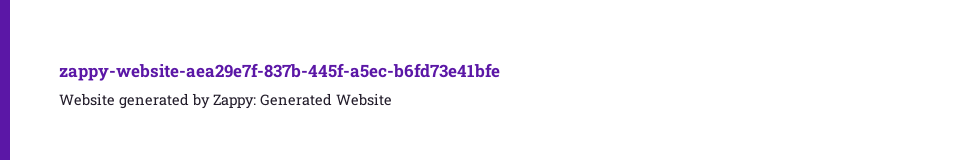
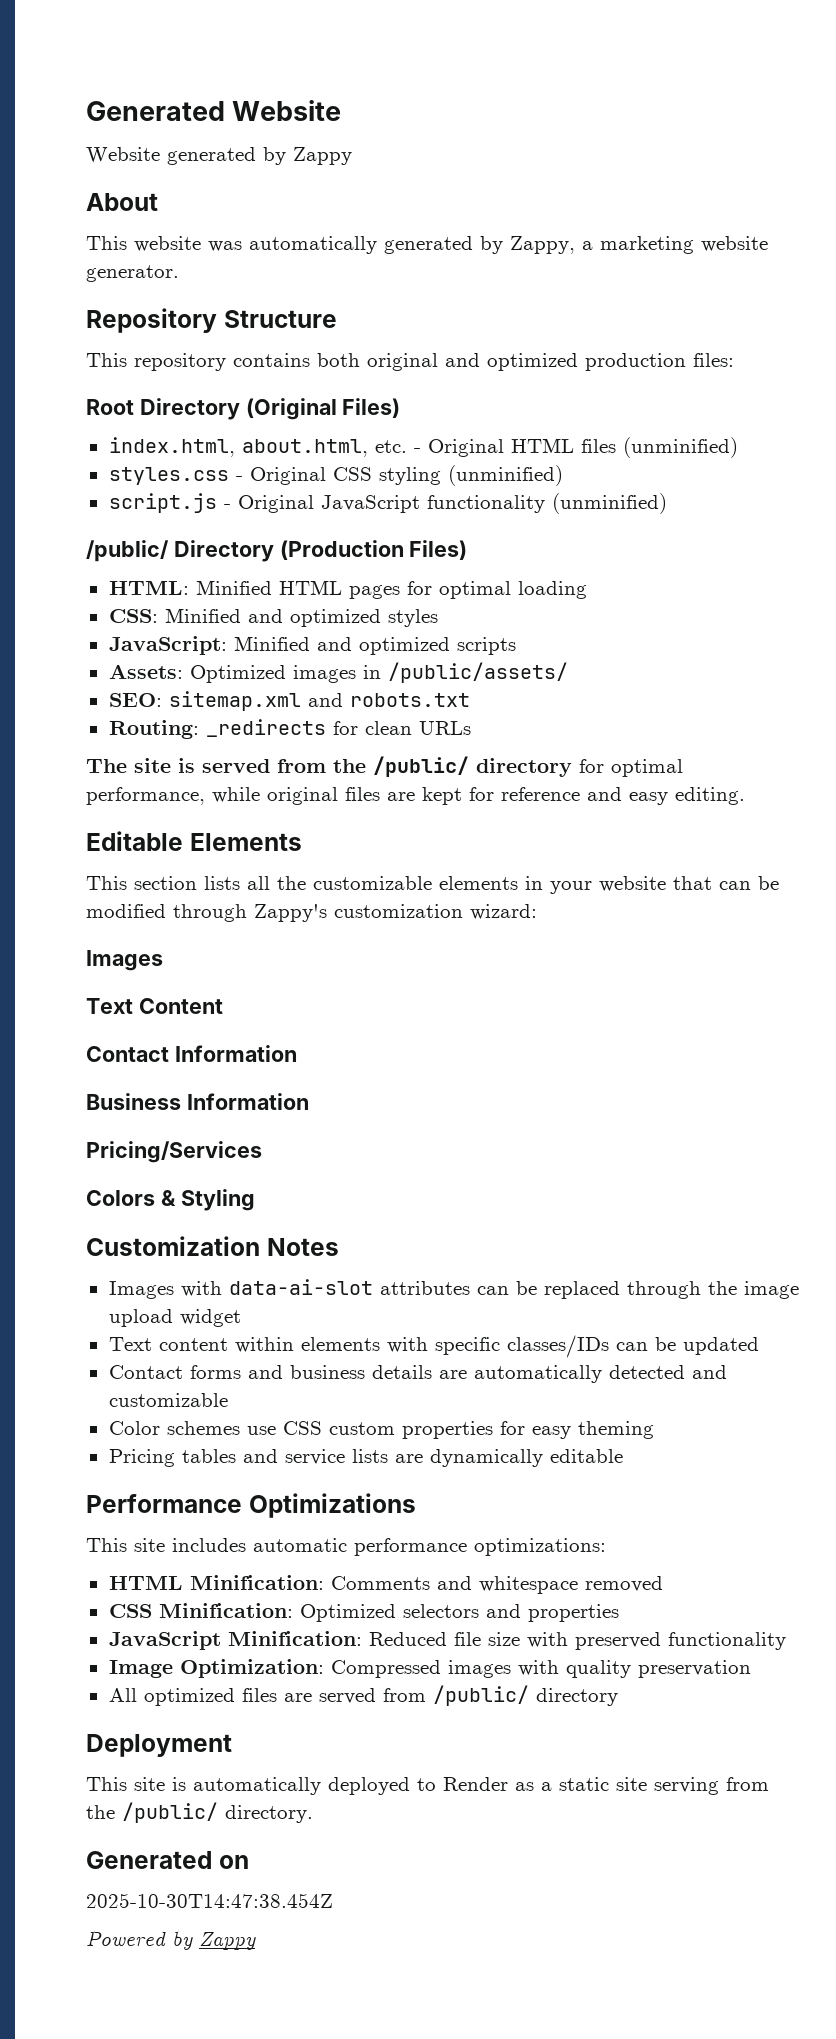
- zappy-website-aea29e7f-837b-445f-a5ec-b6fd73e41bfe
+ Generated Website
- Website generated by Zappy: Generated Website
+ Website generated by Zappy
+ About
+ This website was automatically generated by Zappy, a marketing website generator.
+ Repository Structure
+ This repository contains both original and optimized production files:
+ Root Directory (Original Files)
+ index.html, about.html, etc. - Original HTML files (unminified)
+ styles.css - Original CSS styling (unminified)
+ script.js - Original JavaScript functionality (unminified)
+ /public/ Directory (Production Files)
+ HTML: Minified HTML pages for optimal loading
+ CSS: Minified and optimized styles
+ JavaScript: Minified and optimized scripts
+ Assets: Optimized images in /public/assets/
+ SEO: sitemap.xml and robots.txt
+ Routing: _redirects for clean URLs
+ The site is served from the /public/ directory for optimal performance, while original files are kept for reference and easy editing.
+ Editable Elements
+ This section lists all the customizable elements in your website that can be modified through Zappy's customization wizard:
+ Images
+ Text Content
+ Contact Information
+ Business Information
+ Pricing/Services
+ Colors & Styling
+ Customization Notes
+ Images with data-ai-slot attributes can be replaced through the image upload widget
+ Text content within elements with specific classes/IDs can be updated
+ Contact forms and business details are automatically detected and customizable
+ Color schemes use CSS custom properties for easy theming
+ Pricing tables and service lists are dynamically editable
+ Performance Optimizations
+ This site includes automatic performance optimizations:
+ HTML Minification: Comments and whitespace removed
+ CSS Minification: Optimized selectors and properties
+ JavaScript Minification: Reduced file size with preserved functionality
+ Image Optimization: Compressed images with quality preservation
+ All optimized files are served from /public/ directory
+ Deployment
+ This site is automatically deployed to Render as a static site serving from the /public/ directory.
+ Generated on
+ 2025-10-30T14:47:38.454Z
+ Powered by Zappy

